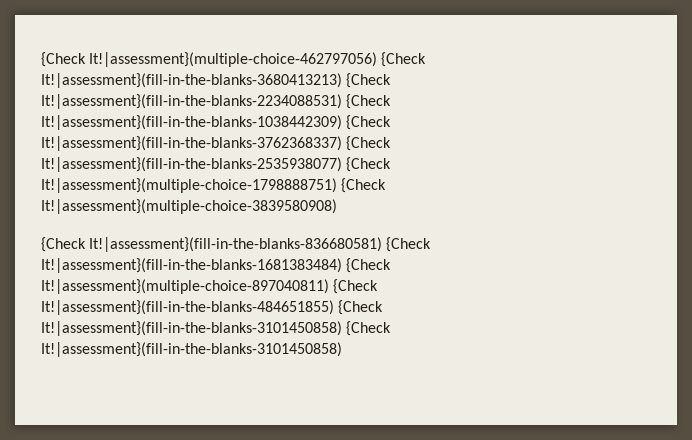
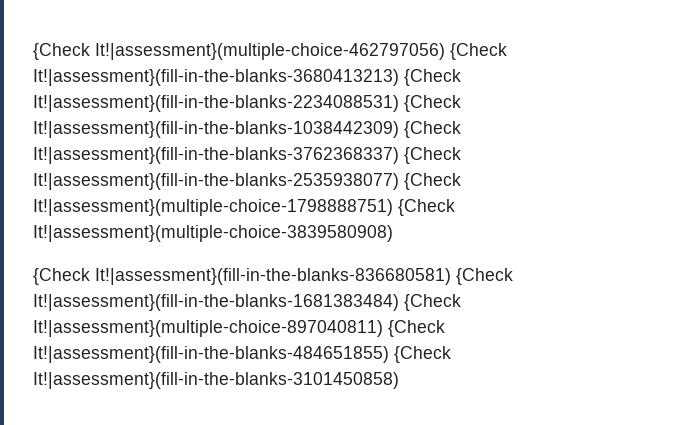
- {Check It!|assessment}(fill-in-the-blanks-836680581) {Check It!|assessment}(fill-in-the-blanks-1681383484) {Check It!|assessment}(multiple-choice-897040811) {Check It!|assessment}(fill-in-the-blanks-484651855) {Check It!|assessment}(fill-in-the-blanks-3101450858) {Check It!|assessment}(fill-in-the-blanks-3101450858)
+ {Check It!|assessment}(fill-in-the-blanks-836680581) {Check It!|assessment}(fill-in-the-blanks-1681383484) {Check It!|assessment}(multiple-choice-897040811) {Check It!|assessment}(fill-in-the-blanks-484651855) {Check It!|assessment}(fill-in-the-blanks-3101450858)

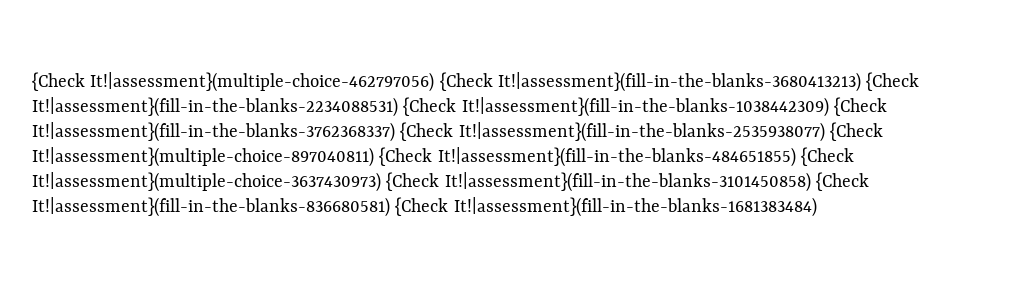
- {Check It!|assessment}(multiple-choice-462797056) {Check It!|assessment}(fill-in-the-blanks-3680413213) {Check It!|assessment}(fill-in-the-blanks-2234088531) {Check It!|assessment}(fill-in-the-blanks-1038442309) {Check It!|assessment}(fill-in-the-blanks-3762368337) {Check It!|assessment}(fill-in-the-blanks-2535938077) {Check It!|assessment}(multiple-choice-1798888751) {Check It!|assessment}(multiple-choice-3839580908)
- {Check It!|assessment}(fill-in-the-blanks-836680581) {Check It!|assessment}(fill-in-the-blanks-1681383484) {Check It!|assessment}(multiple-choice-897040811) {Check It!|assessment}(fill-in-the-blanks-484651855) {Check It!|assessment}(fill-in-the-blanks-3101450858)
+ {Check It!|assessment}(multiple-choice-462797056) {Check It!|assessment}(fill-in-the-blanks-3680413213) {Check It!|assessment}(fill-in-the-blanks-2234088531) {Check It!|assessment}(fill-in-the-blanks-1038442309) {Check It!|assessment}(fill-in-the-blanks-3762368337) {Check It!|assessment}(fill-in-the-blanks-2535938077) {Check It!|assessment}(multiple-choice-897040811) {Check It!|assessment}(fill-in-the-blanks-484651855) {Check It!|assessment}(multiple-choice-3637430973) {Check It!|assessment}(fill-in-the-blanks-3101450858) {Check It!|assessment}(fill-in-the-blanks-836680581) {Check It!|assessment}(fill-in-the-blanks-1681383484)

